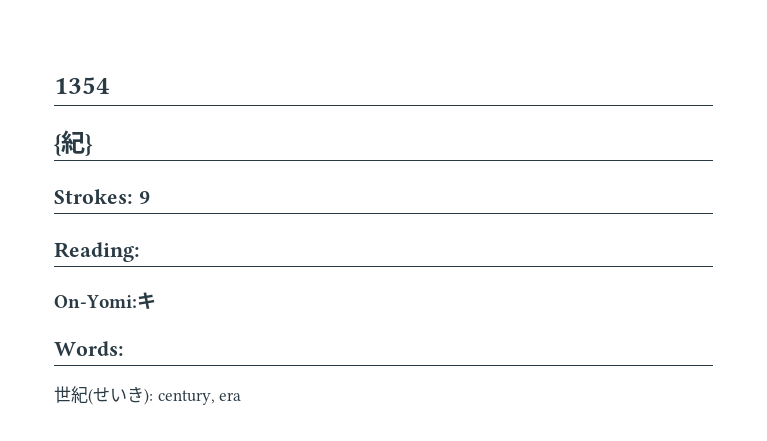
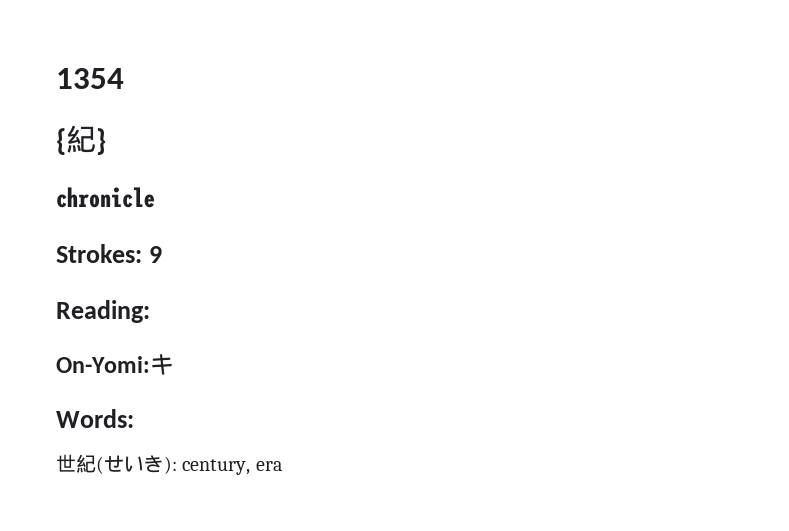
+ chronicle

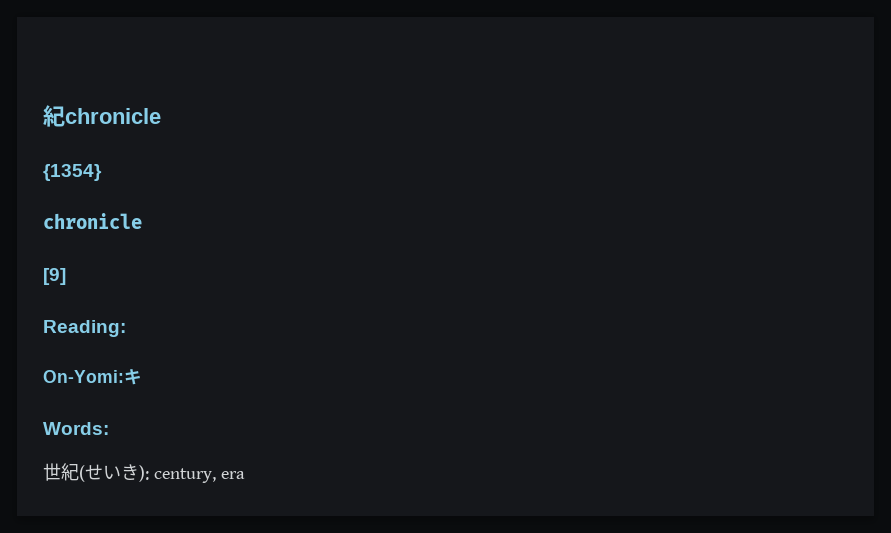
- 1354
- {紀}
+ 紀chronicle
+ {1354}
  chronicle
- Strokes: 9
+ [9]

